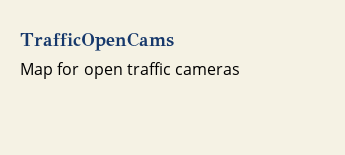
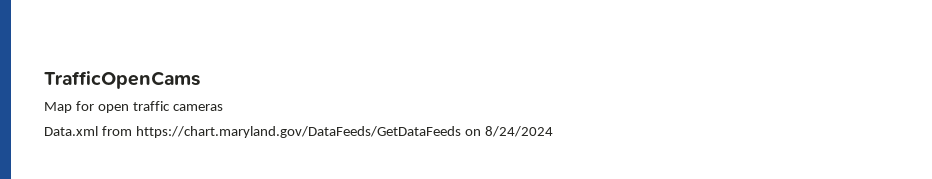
+ Data.xml from https://chart.maryland.gov/DataFeeds/GetDataFeeds on 8/24/2024

